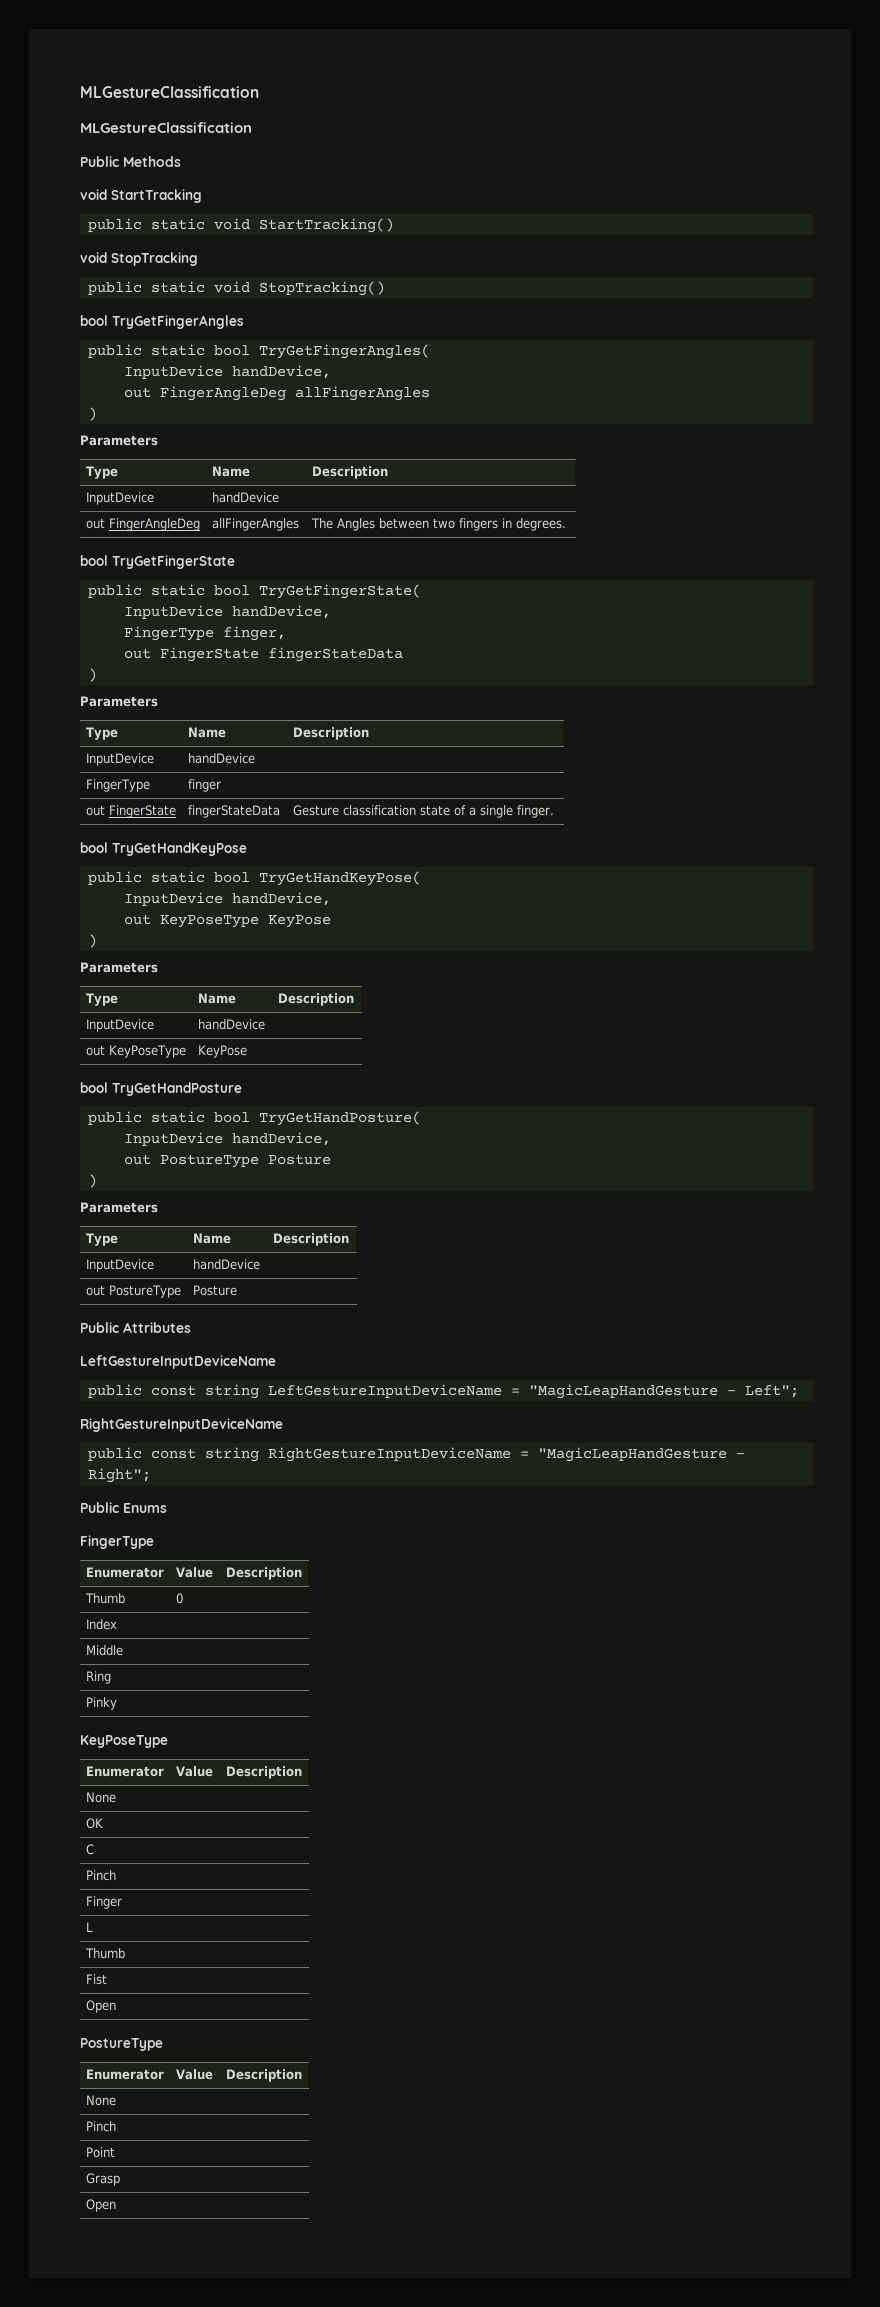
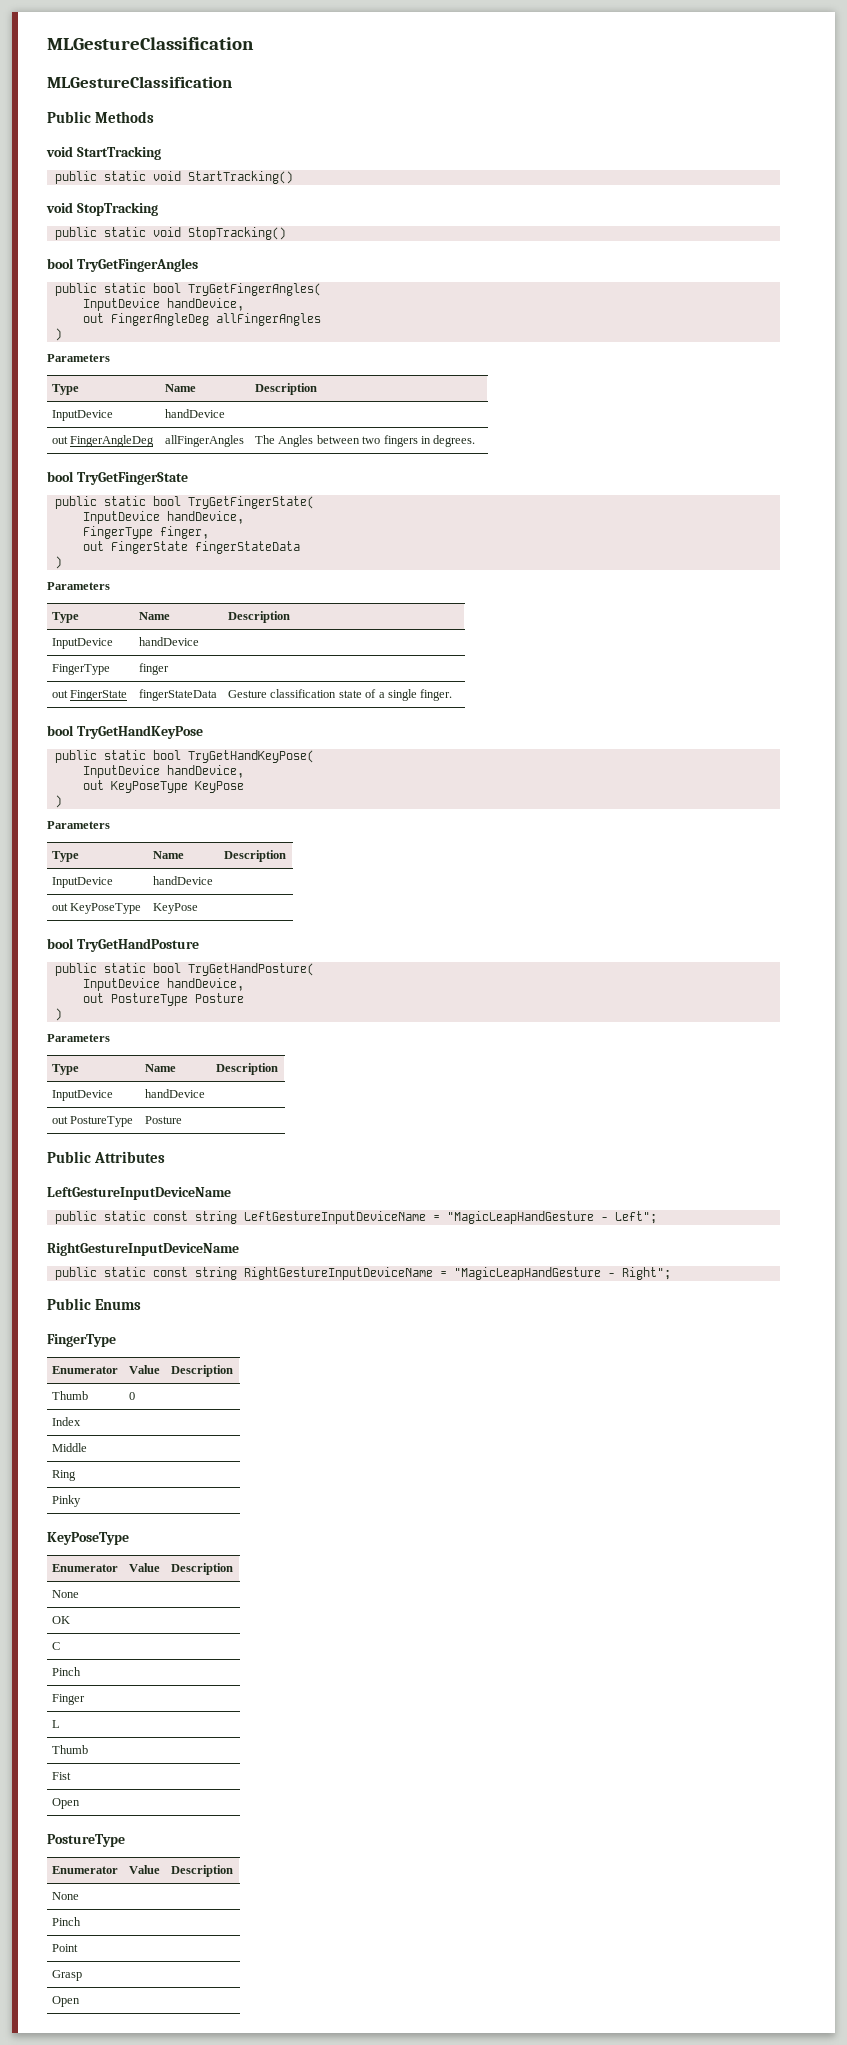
- public const string LeftGestureInputDeviceName = "MagicLeapHandGesture - Left";
+ public static const string LeftGestureInputDeviceName = "MagicLeapHandGesture - Left";
- public const string RightGestureInputDeviceName = "MagicLeapHandGesture - Right";
+ public static const string RightGestureInputDeviceName = "MagicLeapHandGesture - Right";

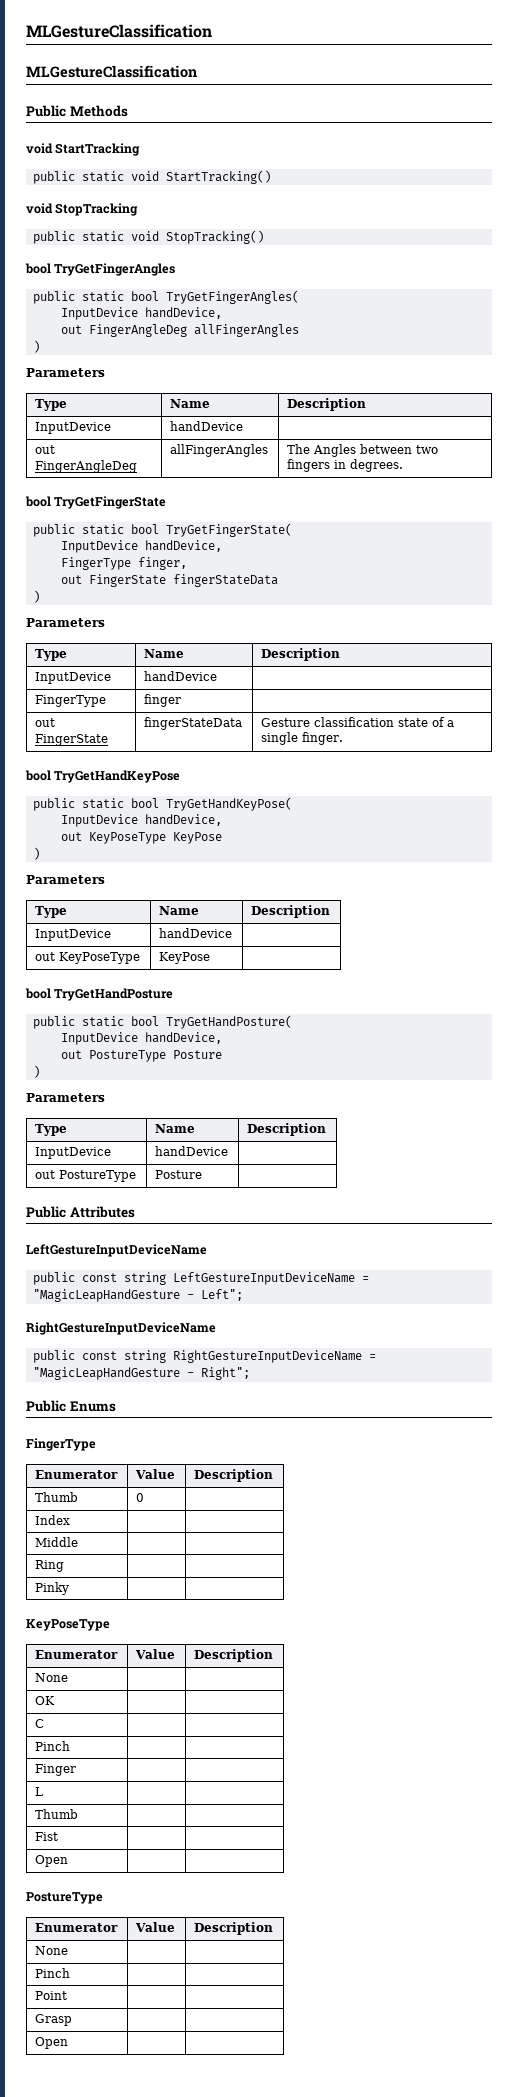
- public static const string LeftGestureInputDeviceName = "MagicLeapHandGesture - Left";
+ public const string LeftGestureInputDeviceName = "MagicLeapHandGesture - Left";
- public static const string RightGestureInputDeviceName = "MagicLeapHandGesture - Right";
+ public const string RightGestureInputDeviceName = "MagicLeapHandGesture - Right";

